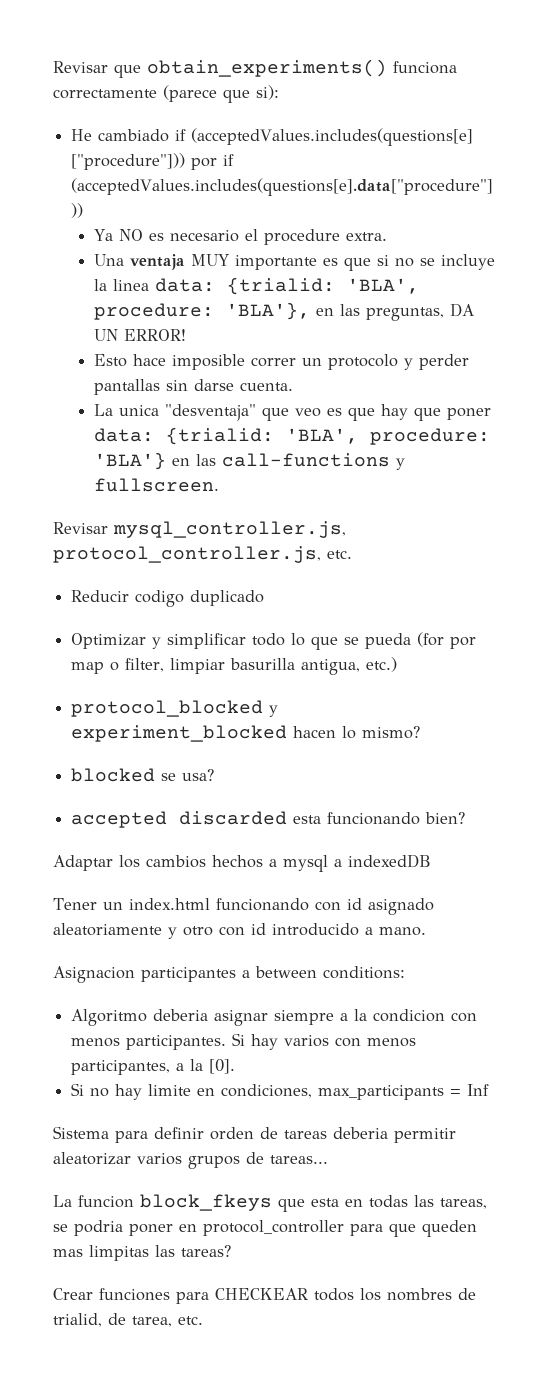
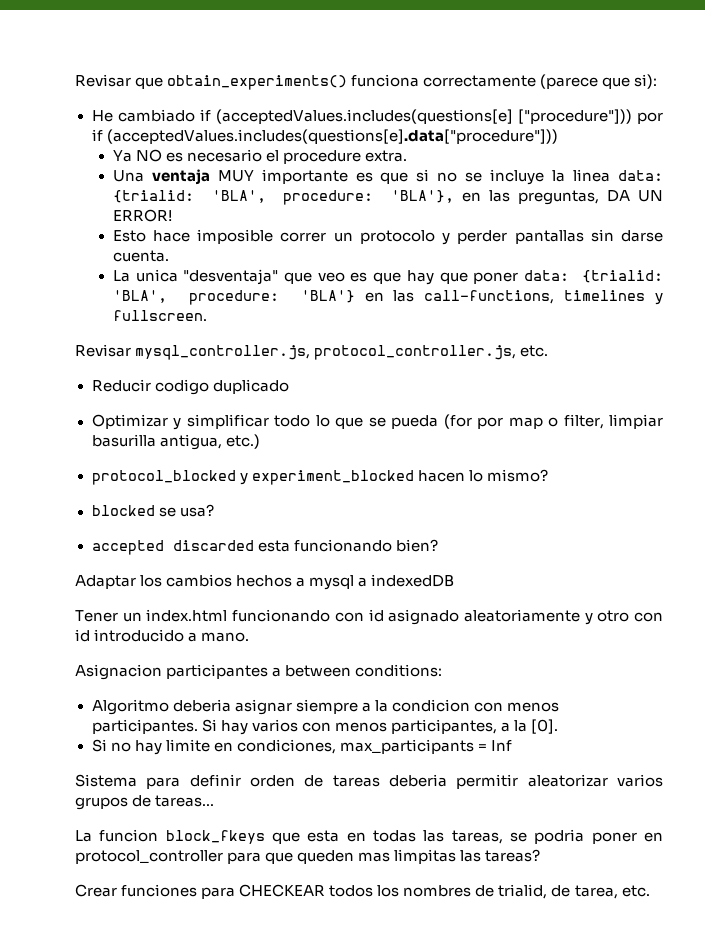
- La unica "desventaja" que veo es que hay que poner data: {trialid: 'BLA', procedure: 'BLA'} en las call-functions y fullscreen.
+ La unica "desventaja" que veo es que hay que poner data: {trialid: 'BLA', procedure: 'BLA'} en las call-functions, timelines y fullscreen.

